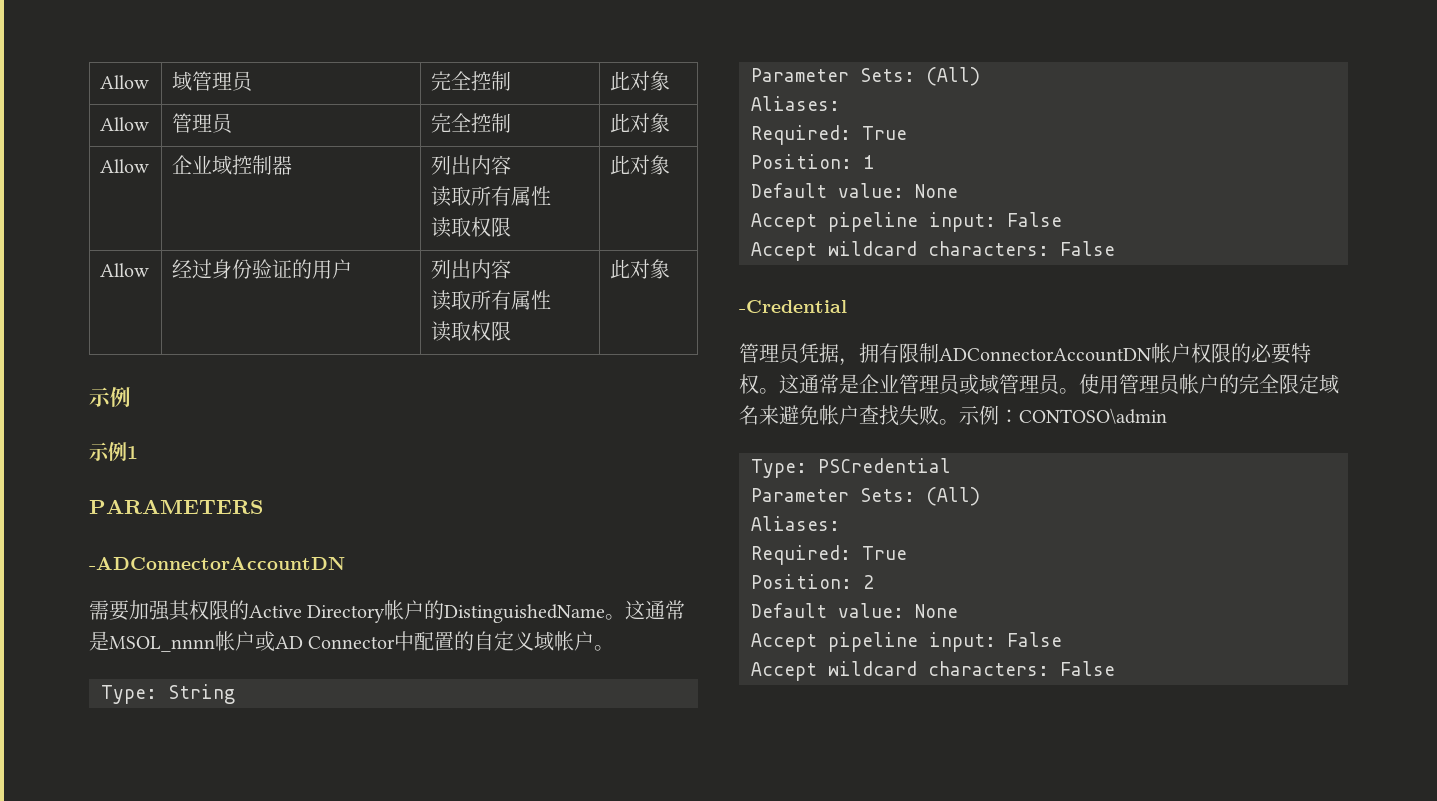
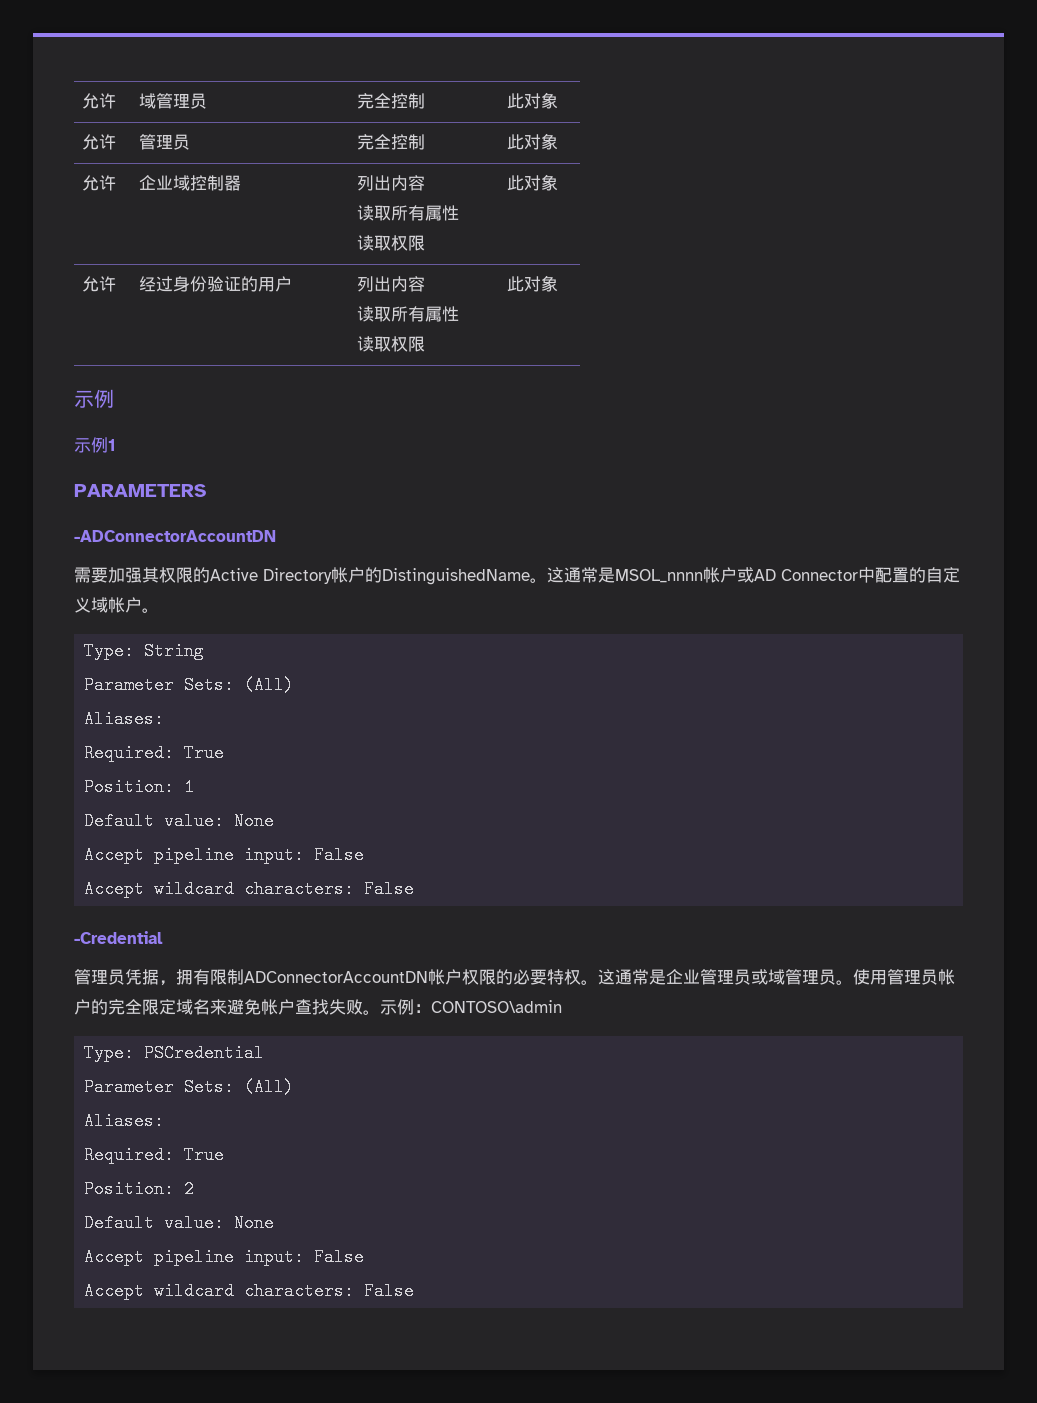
- Allow | 域管理员 | 完全控制 | 此对象
+ 允许 | 域管理员 | 完全控制 | 此对象
- Allow | 管理员 | 完全控制 | 此对象
- Allow | 企业域控制器 | 列出内容
+ 允许 | 管理员 | 完全控制 | 此对象
+ 允许 | 企业域控制器 | 列出内容
- Allow | 经过身份验证的用户 | 列出内容
+ 允许 | 经过身份验证的用户 | 列出内容

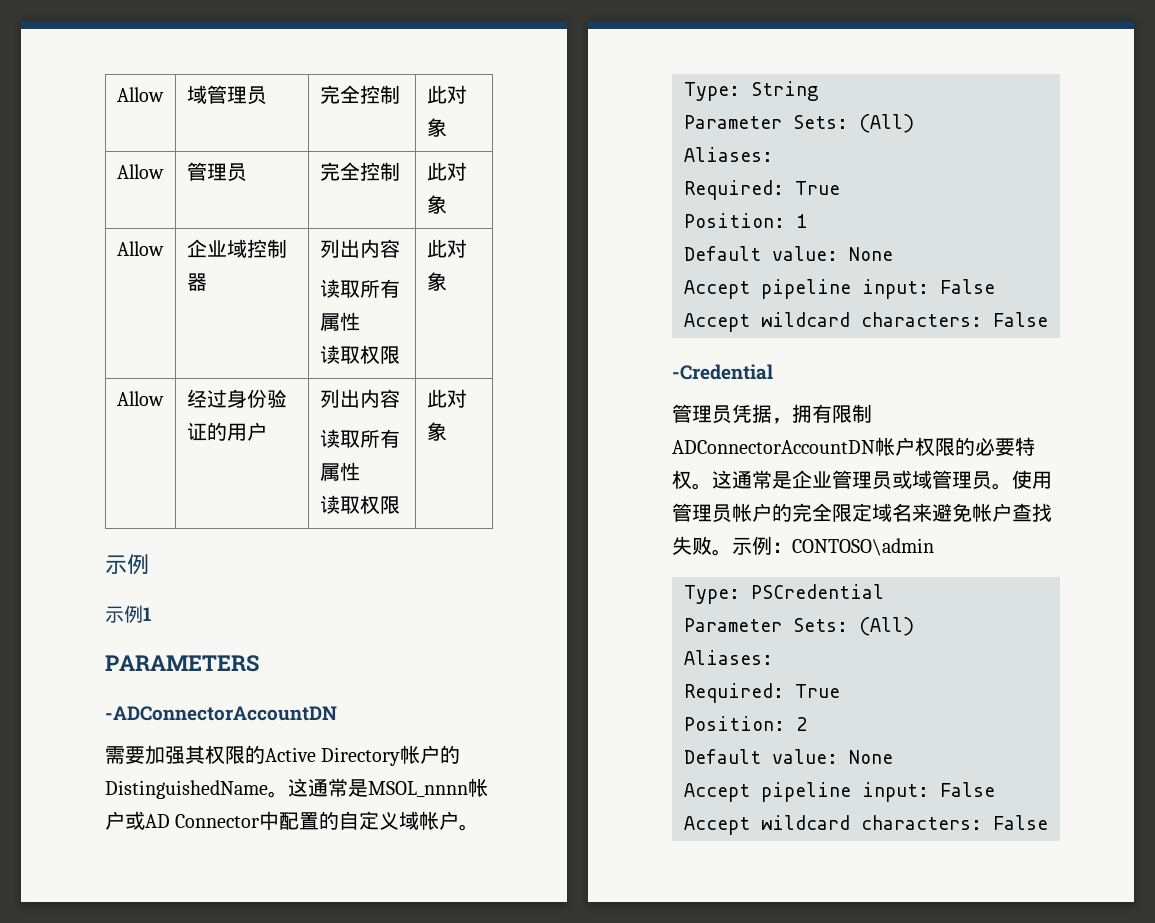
- 允许 | 域管理员 | 完全控制 | 此对象
+ Allow | 域管理员 | 完全控制 | 此对象
- 允许 | 管理员 | 完全控制 | 此对象
- 允许 | 企业域控制器 | 列出内容
+ Allow | 管理员 | 完全控制 | 此对象
+ Allow | 企业域控制器 | 列出内容
- 允许 | 经过身份验证的用户 | 列出内容
+ Allow | 经过身份验证的用户 | 列出内容

